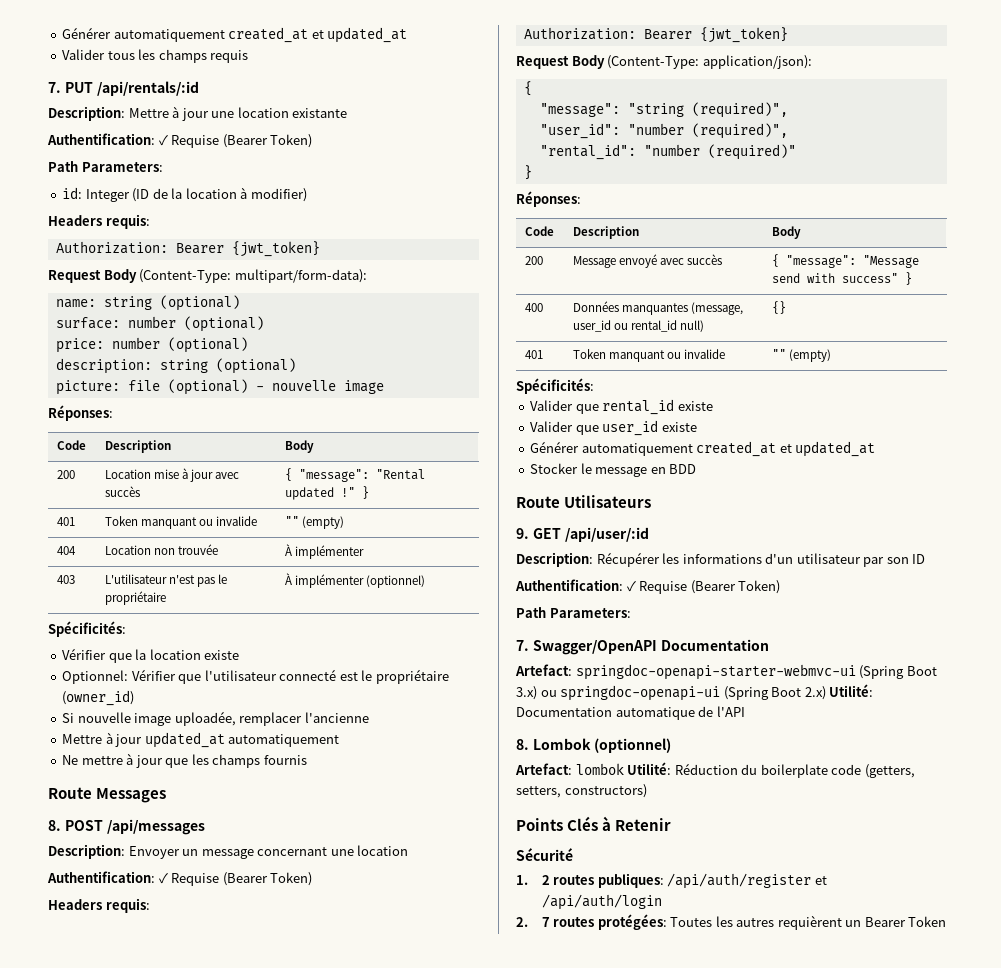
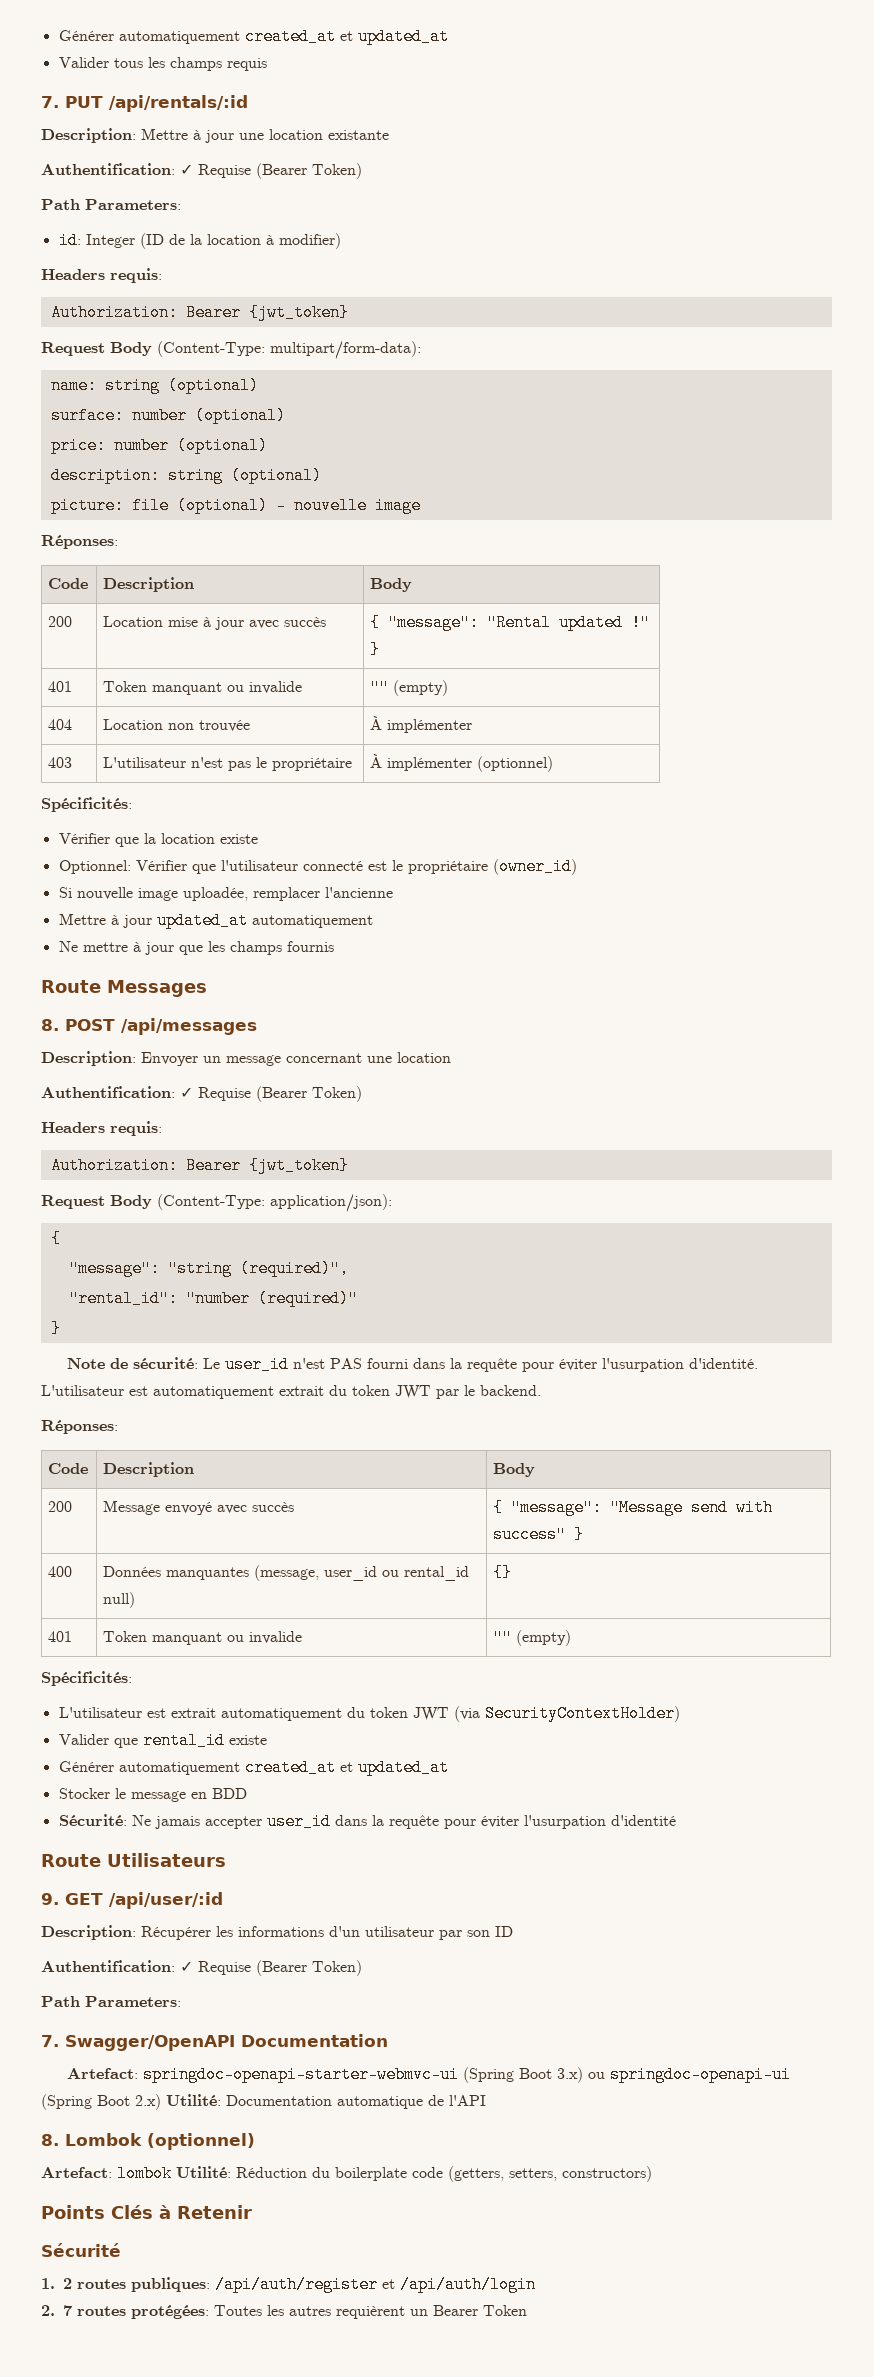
- "user_id": "number (required)",
+ Note de sécurité: Le user_id n'est PAS fourni dans la requête pour éviter l'usurpation d'identité. L'utilisateur est automatiquement extrait du token JWT par le backend.
+ L'utilisateur est extrait automatiquement du token JWT (via SecurityContextHolder)
- Valider que user_id existe
+ Sécurité: Ne jamais accepter user_id dans la requête pour éviter l'usurpation d'identité

